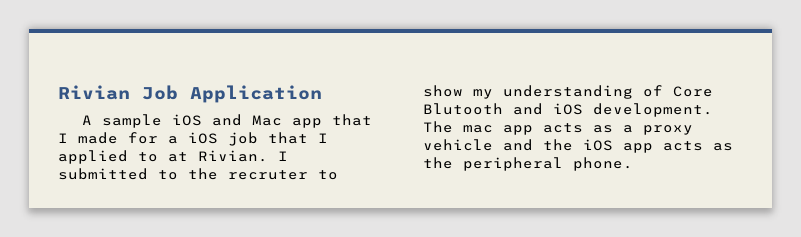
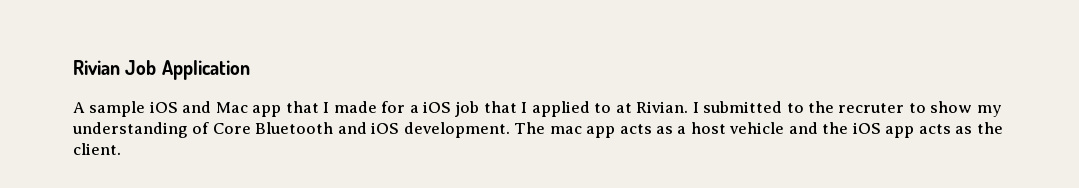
- I submitted to the recruter to show my understanding of Core Blutooth and iOS development.
+ I submitted to the recruter to show my understanding of Core Bluetooth and iOS development.
- The mac app acts as a proxy vehicle and the iOS app acts as the peripheral phone.
+ The mac app acts as a host vehicle and the iOS app acts as the client.

